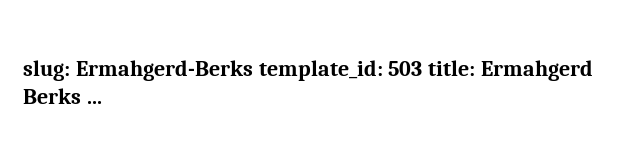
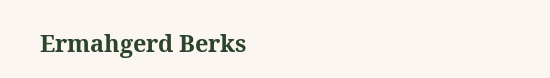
- slug: Ermahgerd-Berks template_id: 503 title: Ermahgerd Berks ...
+ Ermahgerd Berks

